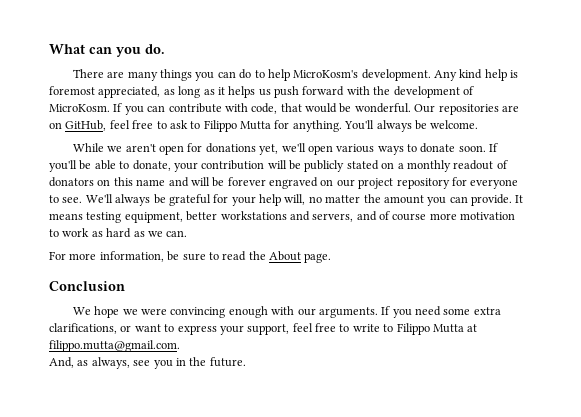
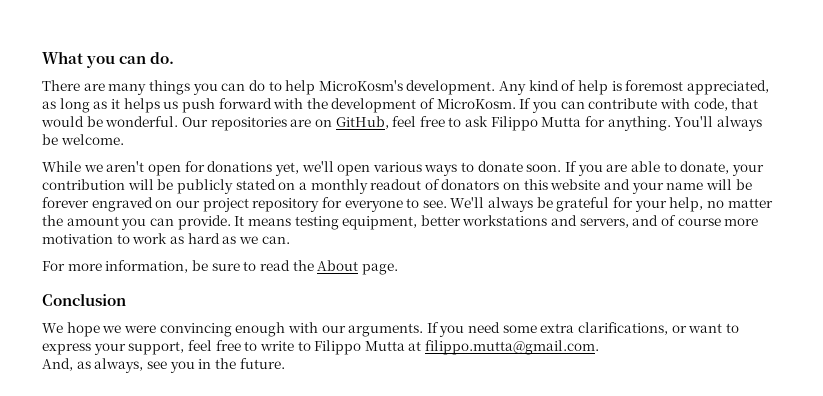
- What can you do.
+ What you can do.
- Any kind help is foremost appreciated, as long as it helps us push forward with the development of MicroKosm.
+ Any kind of help is foremost appreciated, as long as it helps us push forward with the development of MicroKosm.
- Our repositories are on GitHub, feel free to ask to Filippo Mutta for anything.
+ Our repositories are on GitHub, feel free to ask Filippo Mutta for anything.
- If you'll be able to donate, your contribution will be publicly stated on a monthly readout of donators on this name and will be forever engraved on our project repository for everyone to see.
+ If you are able to donate, your contribution will be publicly stated on a monthly readout of donators on this website and your name will be forever engraved on our project repository for everyone to see.
- We'll always be grateful for your help will, no matter the amount you can provide.
+ We'll always be grateful for your help, no matter the amount you can provide.

